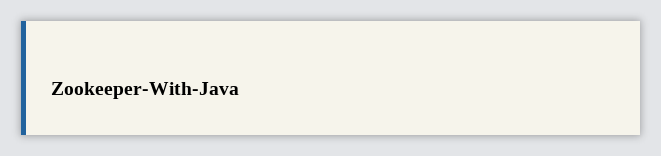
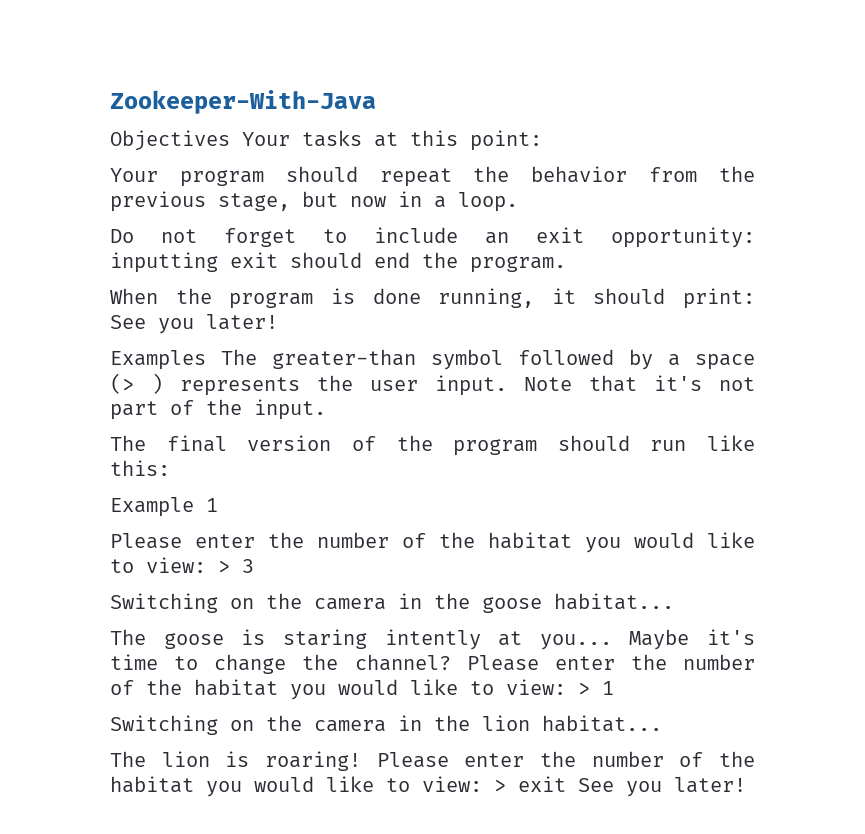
+ Objectives Your tasks at this point:
+ Your program should repeat the behavior from the previous stage, but now in a loop.
+ Do not forget to include an exit opportunity: inputting exit should end the program.
+ When the program is done running, it should print: See you later!
+ Examples The greater-than symbol followed by a space (> ) represents the user input. Note that it's not part of the input.
+ The final version of the program should run like this:
+ Example 1
+ Please enter the number of the habitat you would like to view: > 3
+ Switching on the camera in the goose habitat...
+ The goose is staring intently at you... Maybe it's time to change the channel? Please enter the number of the habitat you would like to view: > 1
+ Switching on the camera in the lion habitat...
+ The lion is roaring! Please enter the number of the habitat you would like to view: > exit See you later!

